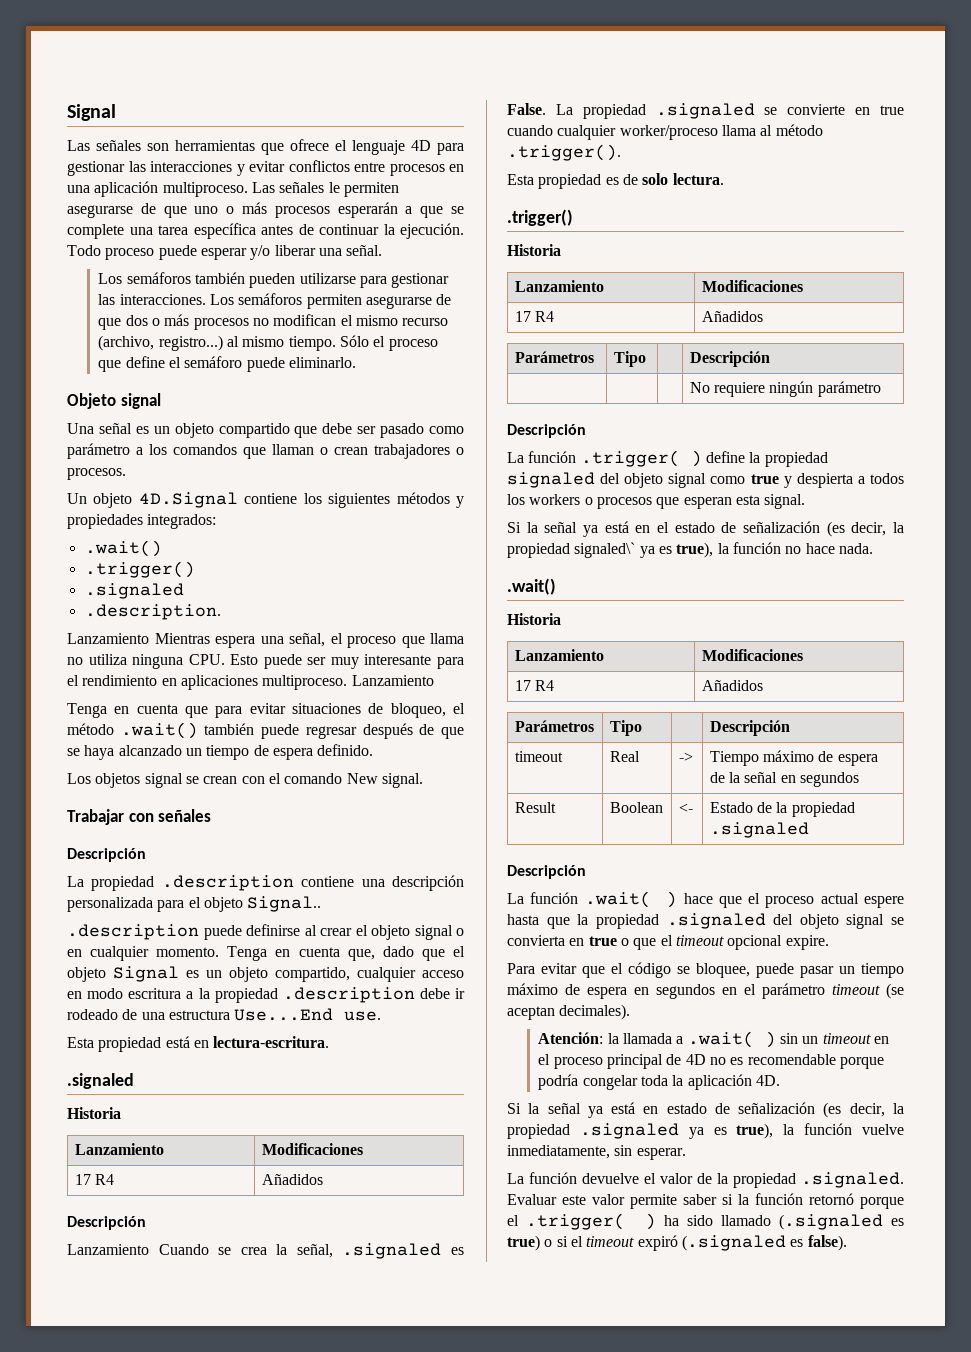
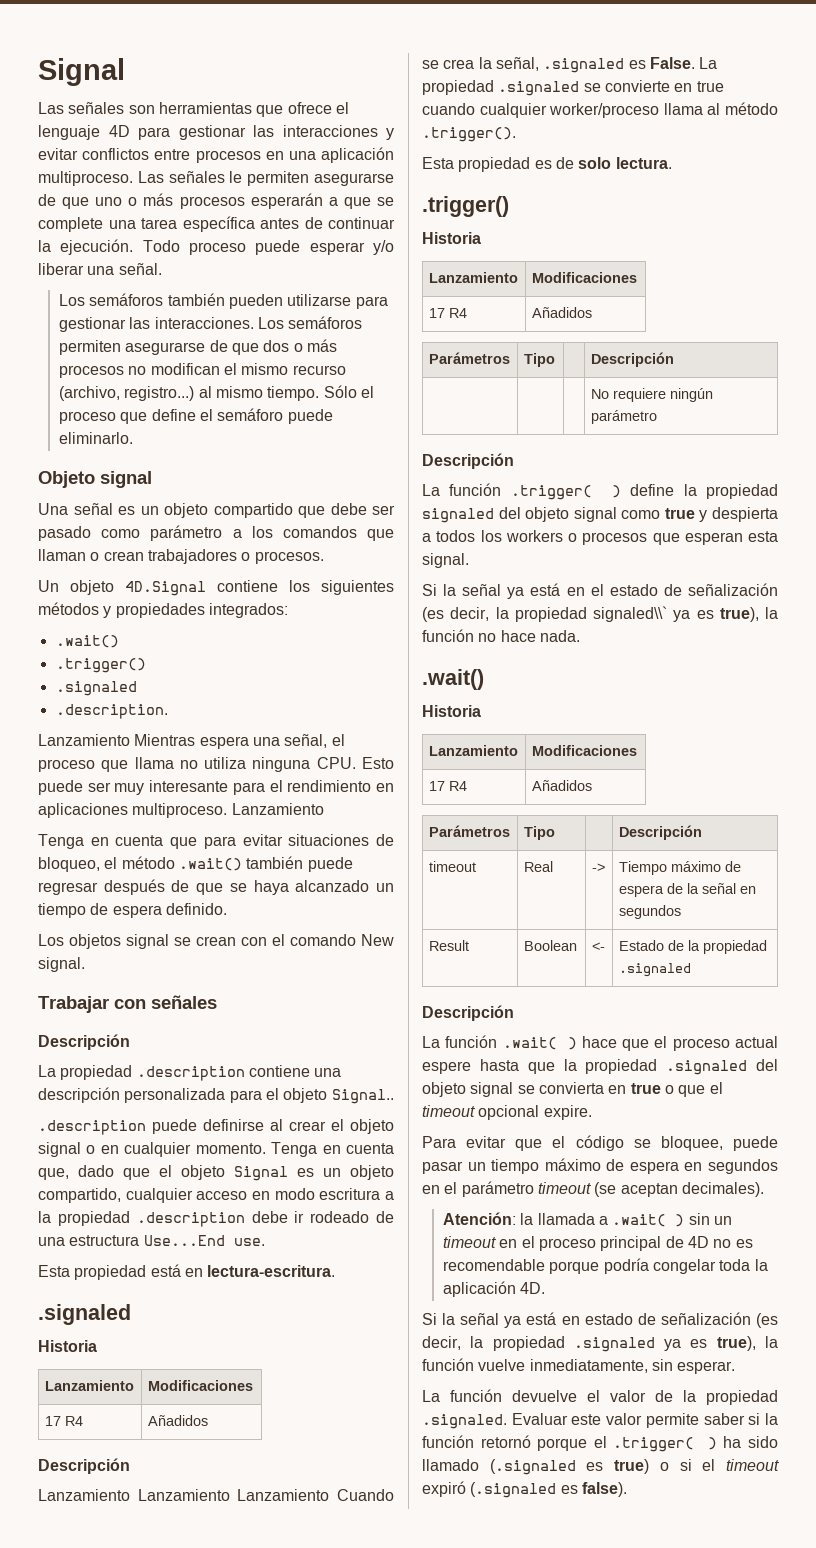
- Lanzamiento Cuando se crea la señal, .signaled es False.
+ Lanzamiento Lanzamiento Lanzamiento Cuando se crea la señal, .signaled es False.
- Si la señal ya está en el estado de señalización (es decir, la propiedad signaled\` ya es true), la función no hace nada.
+ Si la señal ya está en el estado de señalización (es decir, la propiedad signaled\\` ya es true), la función no hace nada.

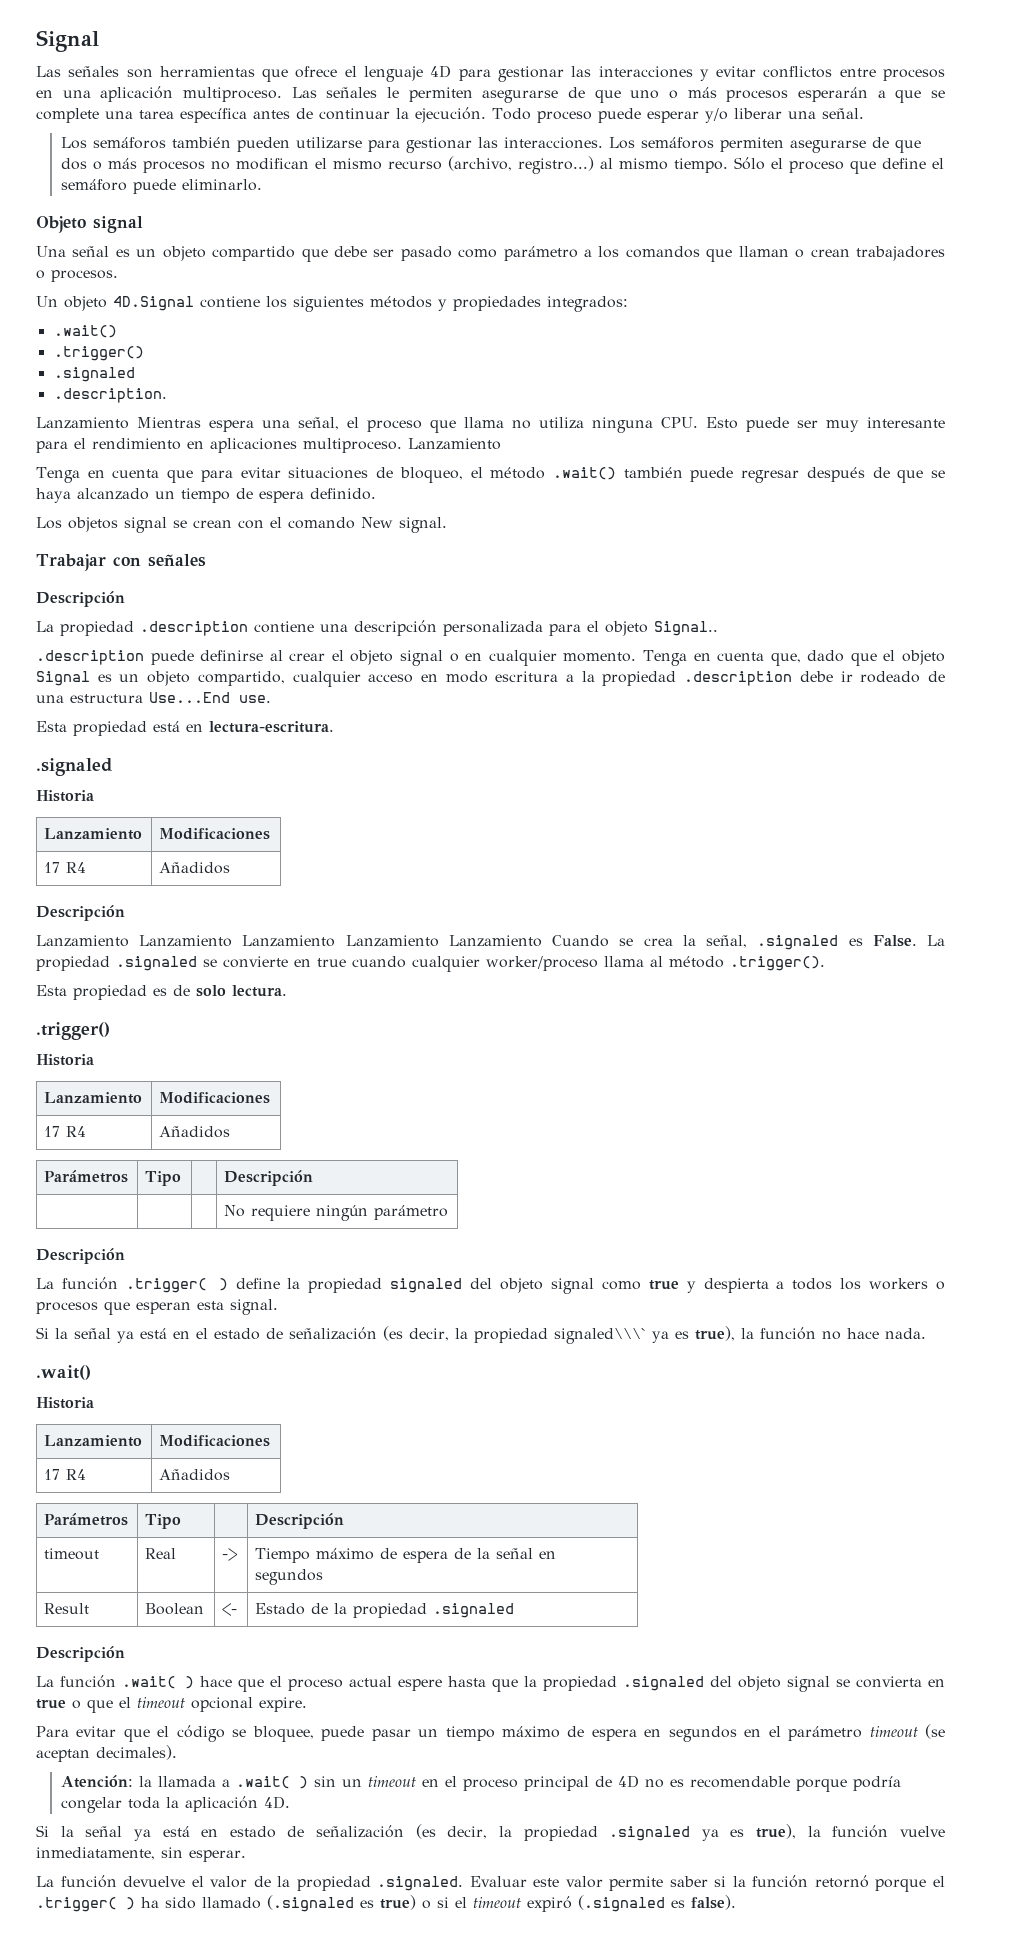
- Lanzamiento Lanzamiento Lanzamiento Cuando se crea la señal, .signaled es False.
+ Lanzamiento Lanzamiento Lanzamiento Lanzamiento Lanzamiento Cuando se crea la señal, .signaled es False.
- Si la señal ya está en el estado de señalización (es decir, la propiedad signaled\\` ya es true), la función no hace nada.
+ Si la señal ya está en el estado de señalización (es decir, la propiedad signaled\\\` ya es true), la función no hace nada.

